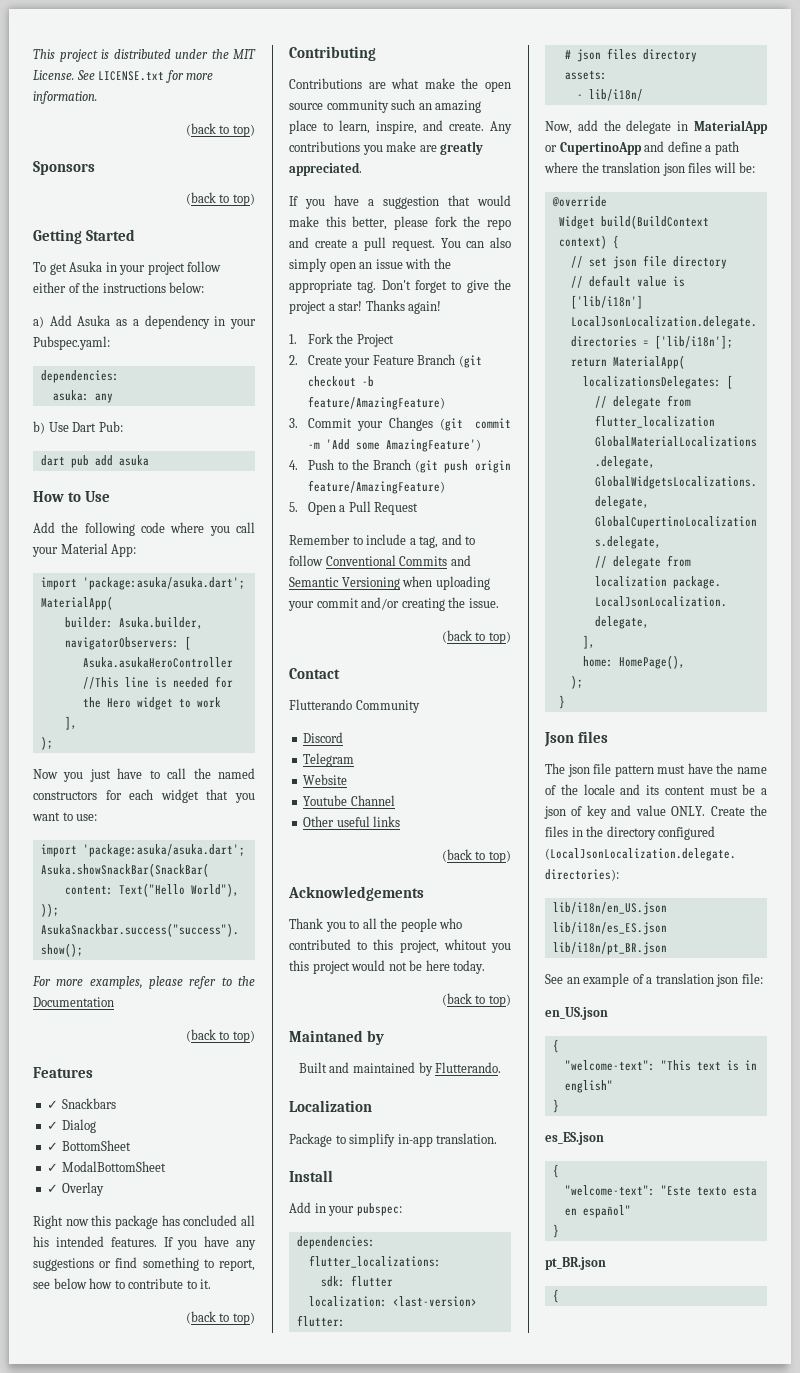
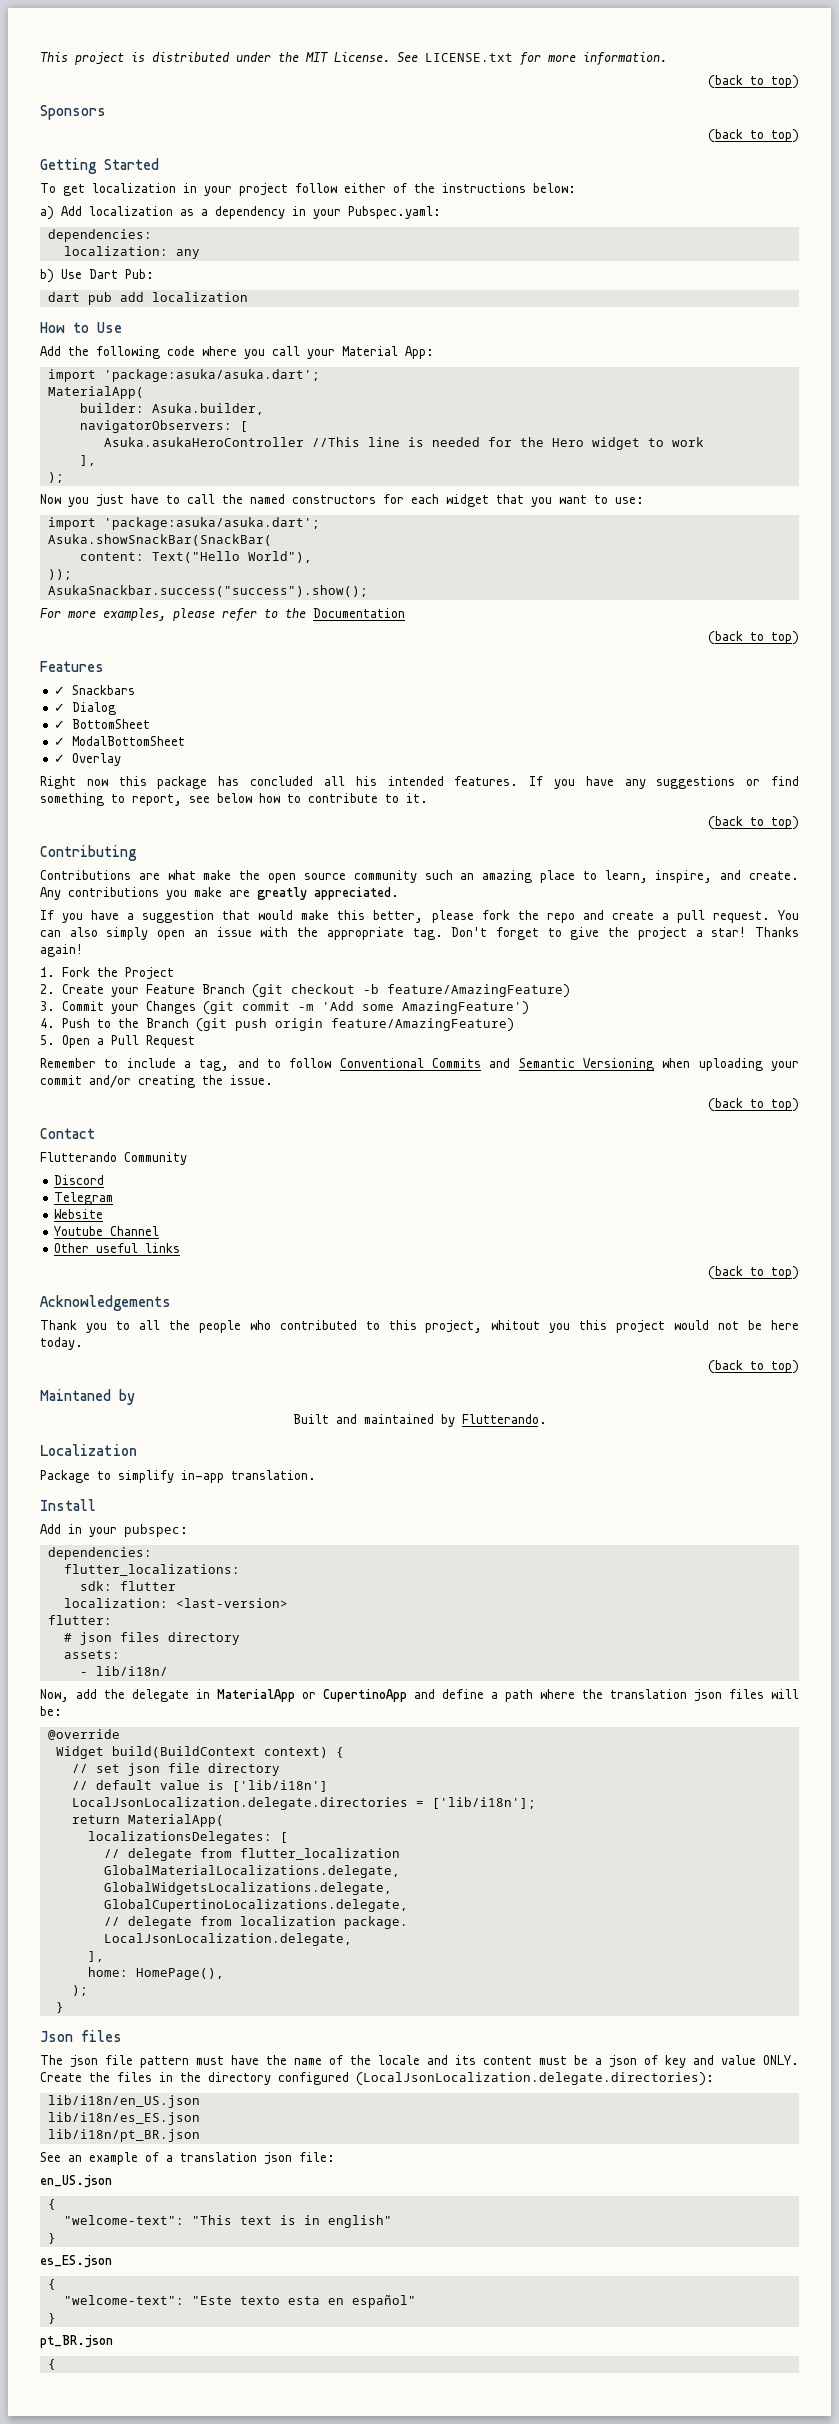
- To get Asuka in your project follow either of the instructions below:
+ To get localization in your project follow either of the instructions below:
- a) Add Asuka as a dependency in your Pubspec.yaml:
+ a) Add localization as a dependency in your Pubspec.yaml:
- asuka: any
+ localization: any
- dart pub add asuka
+ dart pub add localization

